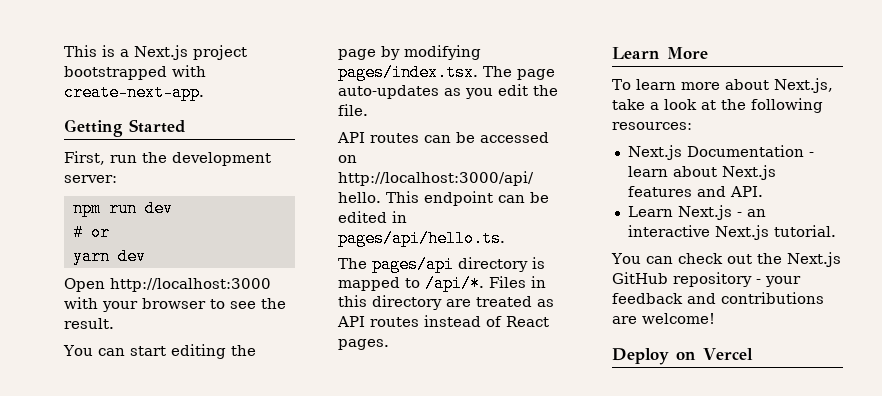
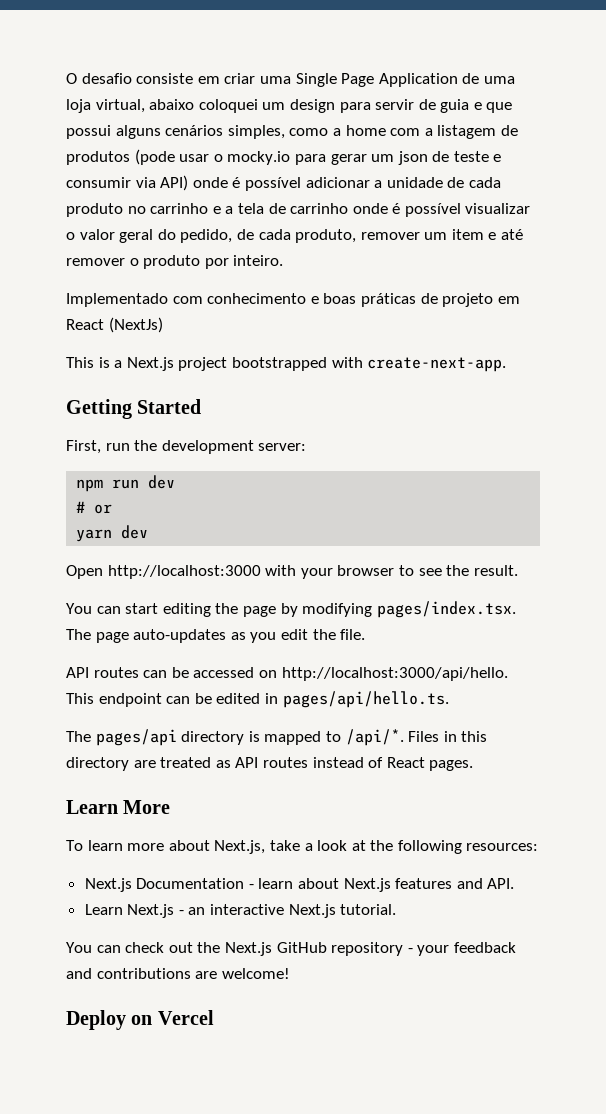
+ O desafio consiste em criar uma Single Page Application de uma loja virtual, abaixo coloquei um design para servir de guia e que possui alguns cenários simples, como a home com a listagem de produtos (pode usar o mocky.io para gerar um json de teste e consumir via API) onde é possível adicionar a unidade de cada produto no carrinho e a tela de carrinho onde é possível visualizar o valor geral do pedido, de cada produto, remover um item e até remover o produto por inteiro.
+ Implementado com conhecimento e boas práticas de projeto em React (NextJs)

